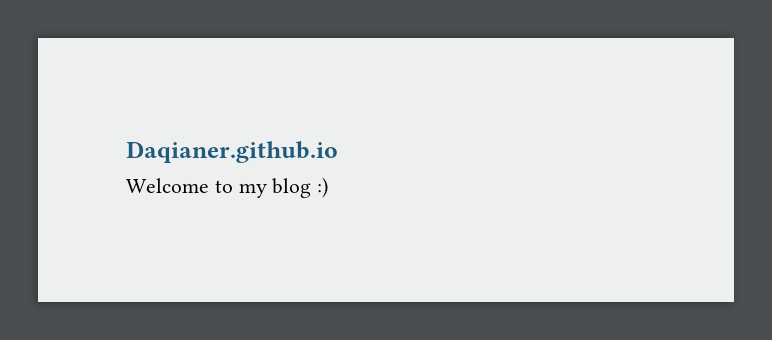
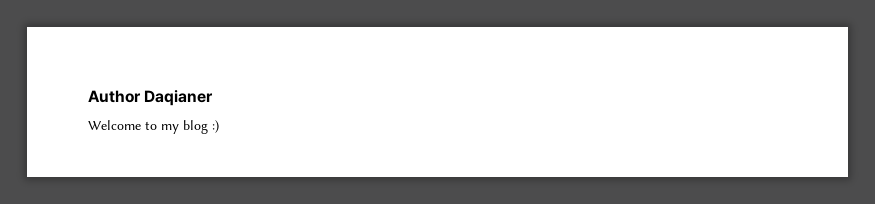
- Daqianer.github.io
+ Author Daqianer

